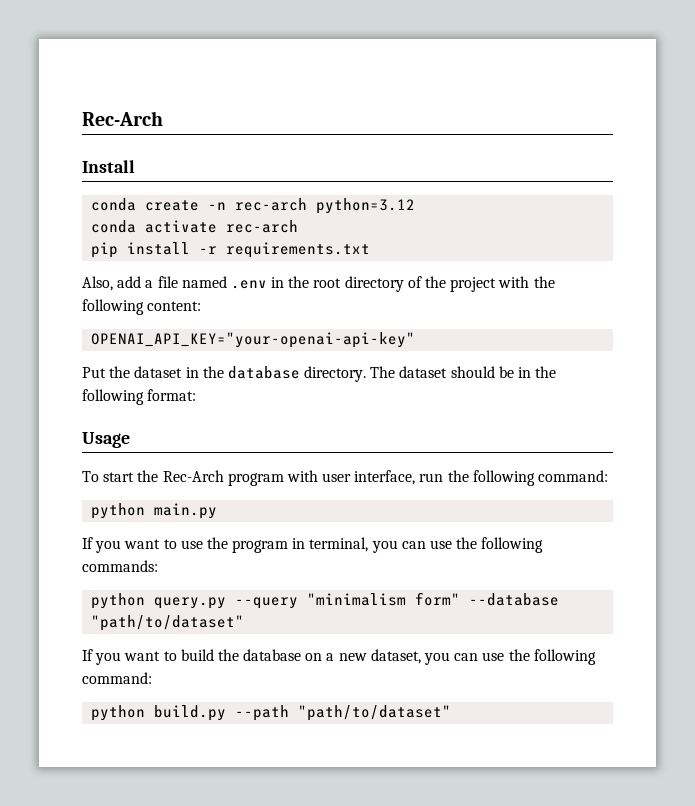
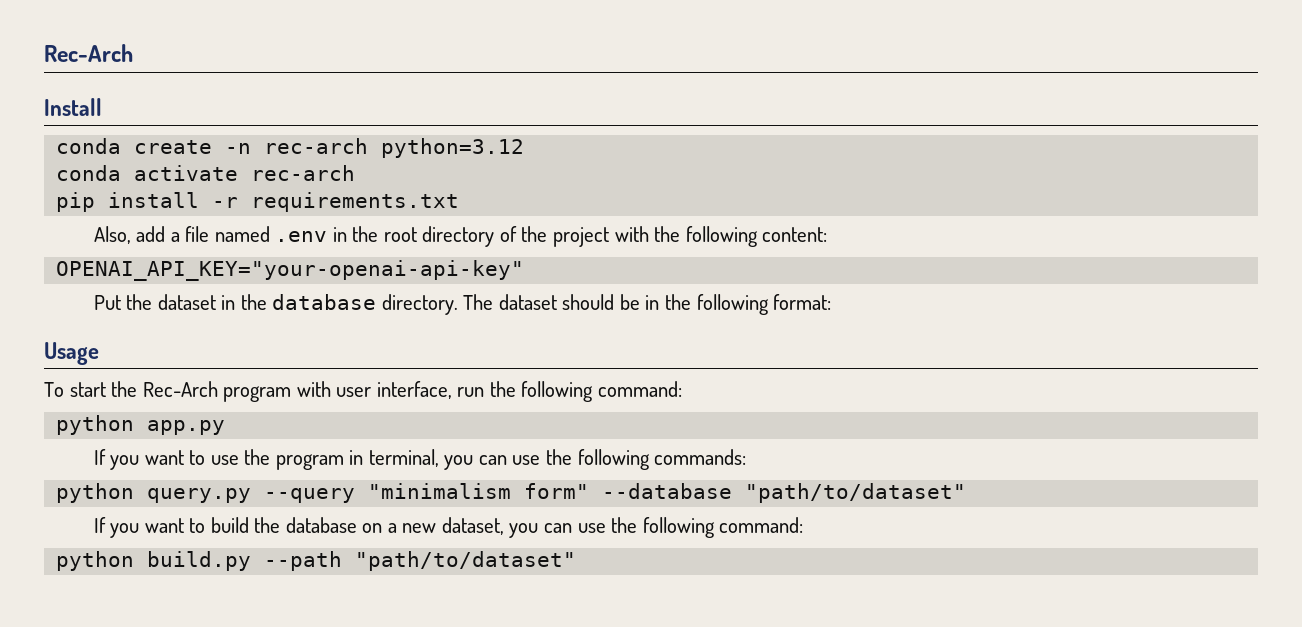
- python main.py
+ python app.py

